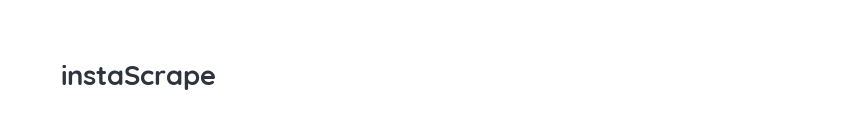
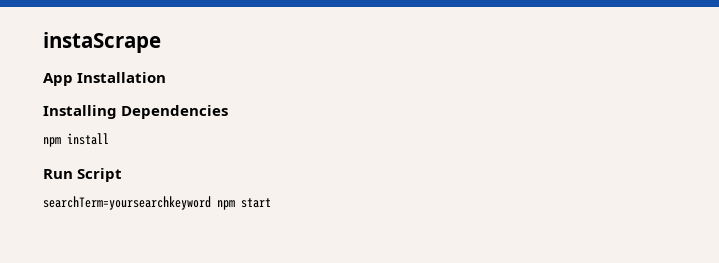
+ App Installation
+ Installing Dependencies
+ npm install
+ Run Script
+ searchTerm=yoursearchkeyword npm start

